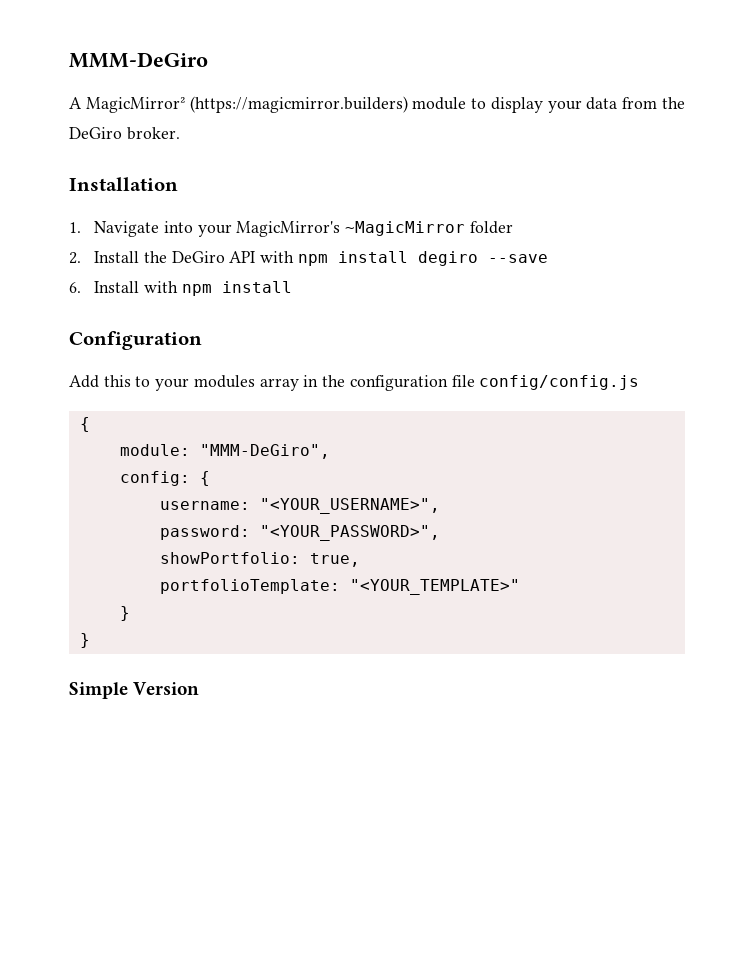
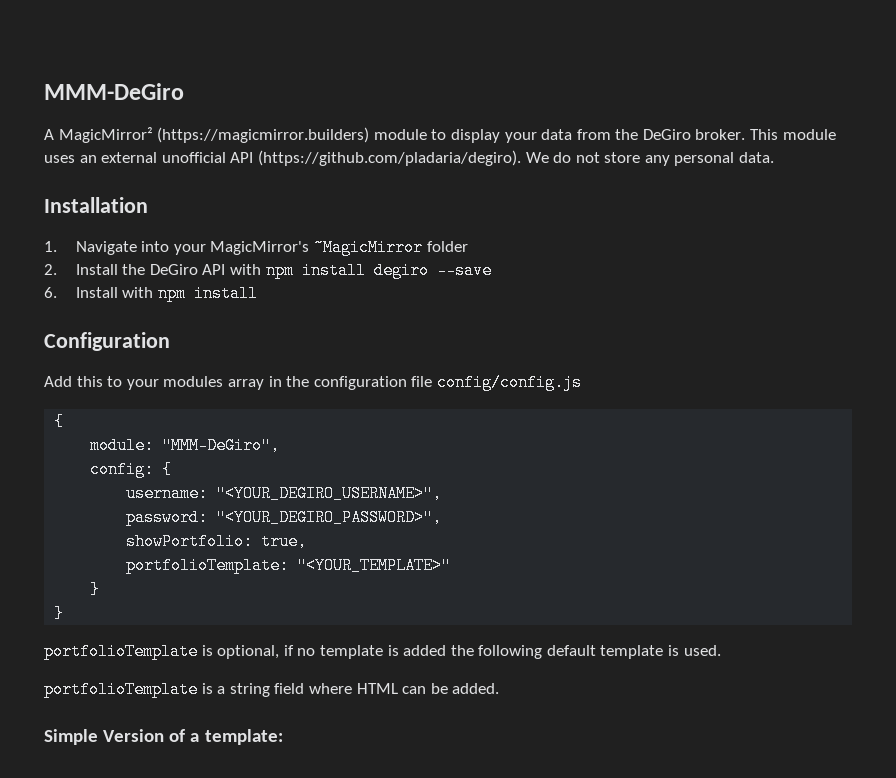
+ This module uses an external unofficial API (https://github.com/pladaria/degiro). We do not store any personal data.
- username: "<YOUR_USERNAME>",
+ username: "<YOUR_DEGIRO_USERNAME>",
- password: "<YOUR_PASSWORD>",
+ password: "<YOUR_DEGIRO_PASSWORD>",
+ portfolioTemplate is optional, if no template is added the following default template is used.
+ portfolioTemplate is a string field where HTML can be added.
- Simple Version
+ Simple Version of a template:

